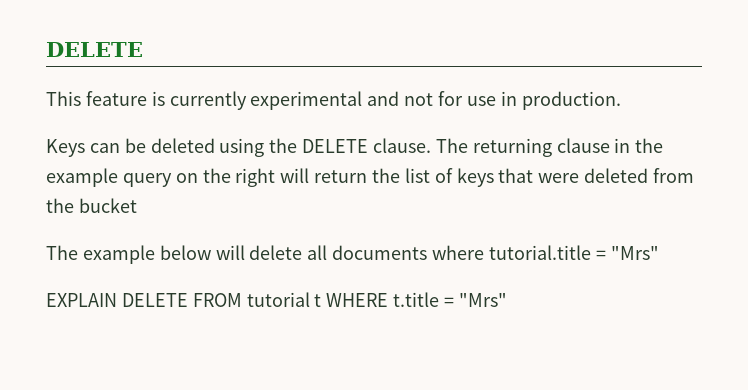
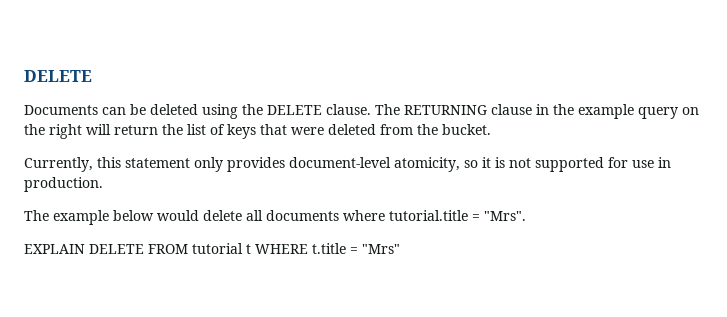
- This feature is currently experimental and not for use in production.
- Keys can be deleted using the DELETE clause.
+ Documents can be deleted using the DELETE clause.
- The returning clause in the example query on the right will return the list of keys that were deleted from the bucket
+ The RETURNING clause in the example query on the right will return the list of keys that were deleted from the bucket.
+ Currently, this statement only provides document-level atomicity, so it is not supported for use in production.
- The example below will delete all documents where tutorial.title = "Mrs"
+ The example below would delete all documents where tutorial.title = "Mrs".

